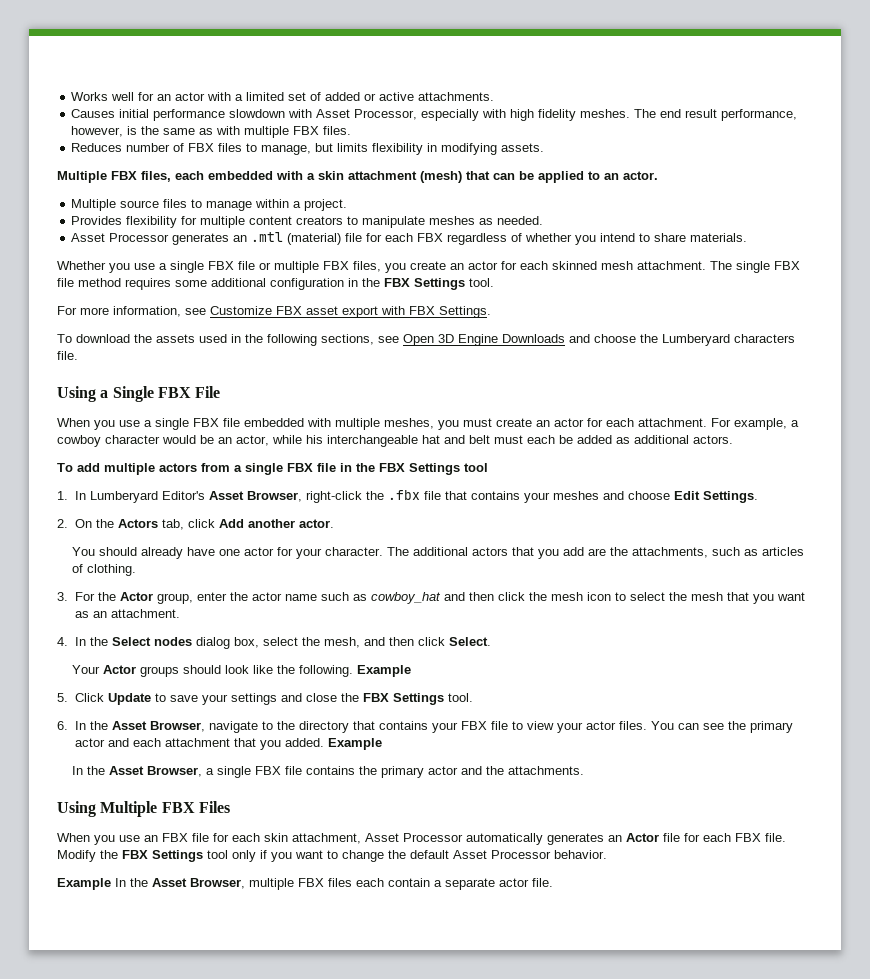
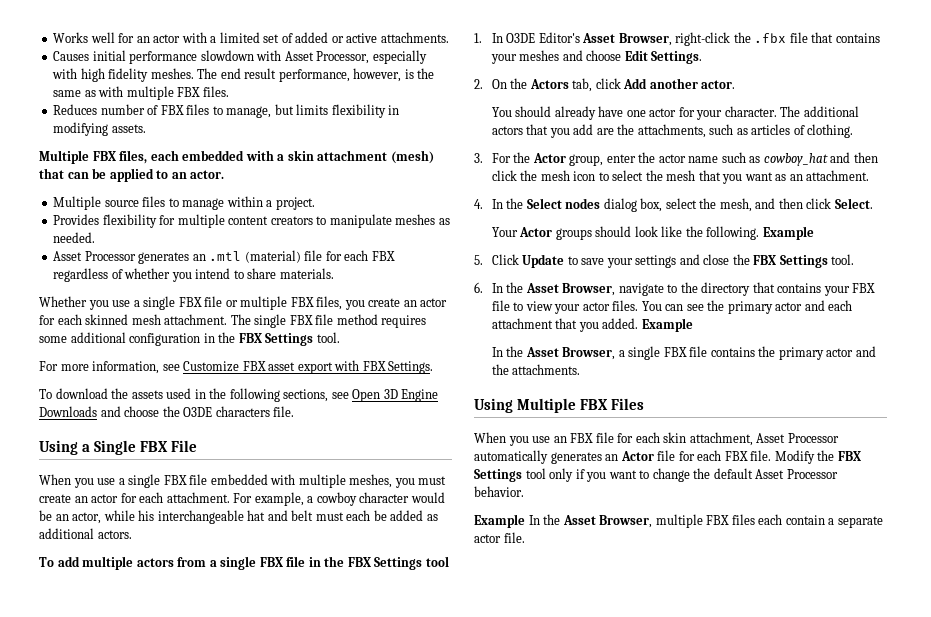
- To download the assets used in the following sections, see Open 3D Engine Downloads and choose the Lumberyard characters file.
+ To download the assets used in the following sections, see Open 3D Engine Downloads and choose the O3DE characters file.
- 1. In Lumberyard Editor's Asset Browser, right-click the .fbx file that contains your meshes and choose Edit Settings.
+ 1. In O3DE Editor's Asset Browser, right-click the .fbx file that contains your meshes and choose Edit Settings.

